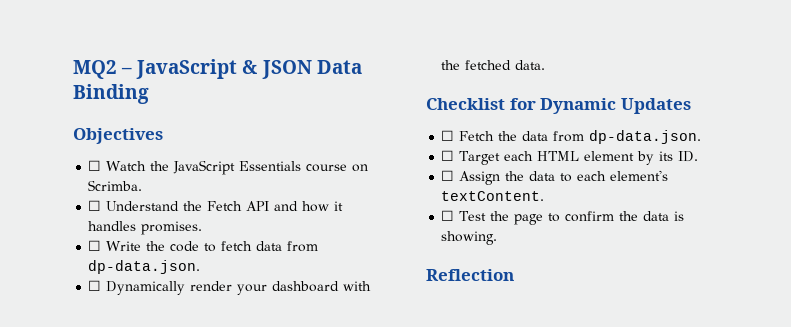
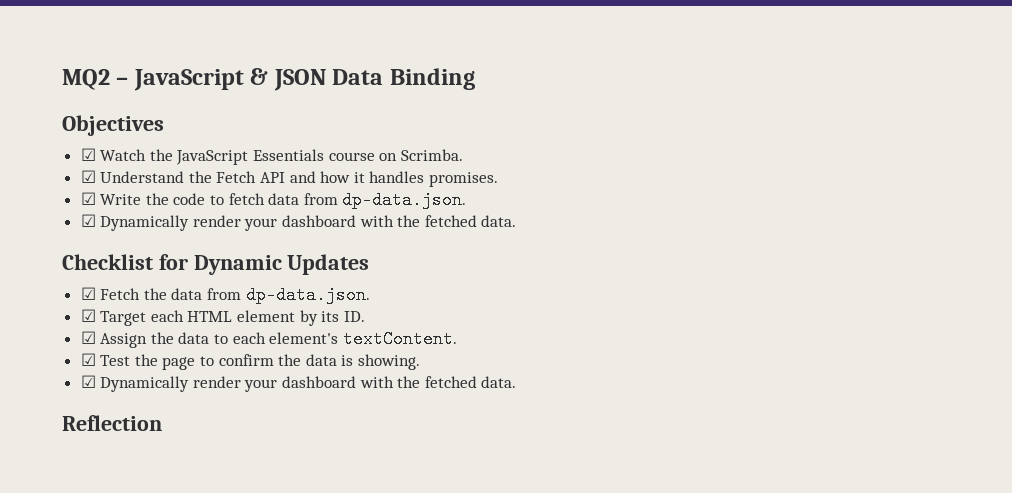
- ☐ Watch the JavaScript Essentials course on Scrimba.
+ ☑ Watch the JavaScript Essentials course on Scrimba.
- ☐ Understand the Fetch API and how it handles promises.
+ ☑ Understand the Fetch API and how it handles promises.
- ☐ Write the code to fetch data from dp-data.json.
- ☐ Dynamically render your dashboard with the fetched data.
+ ☑ Write the code to fetch data from dp-data.json.
+ ☑ Dynamically render your dashboard with the fetched data.
- ☐ Fetch the data from dp-data.json.
+ ☑ Fetch the data from dp-data.json.
- ☐ Target each HTML element by its ID.
+ ☑ Target each HTML element by its ID.
- ☐ Assign the data to each element's textContent.
+ ☑ Assign the data to each element's textContent.
- ☐ Test the page to confirm the data is showing.
+ ☑ Test the page to confirm the data is showing.
+ ☑ Dynamically render your dashboard with the fetched data.

